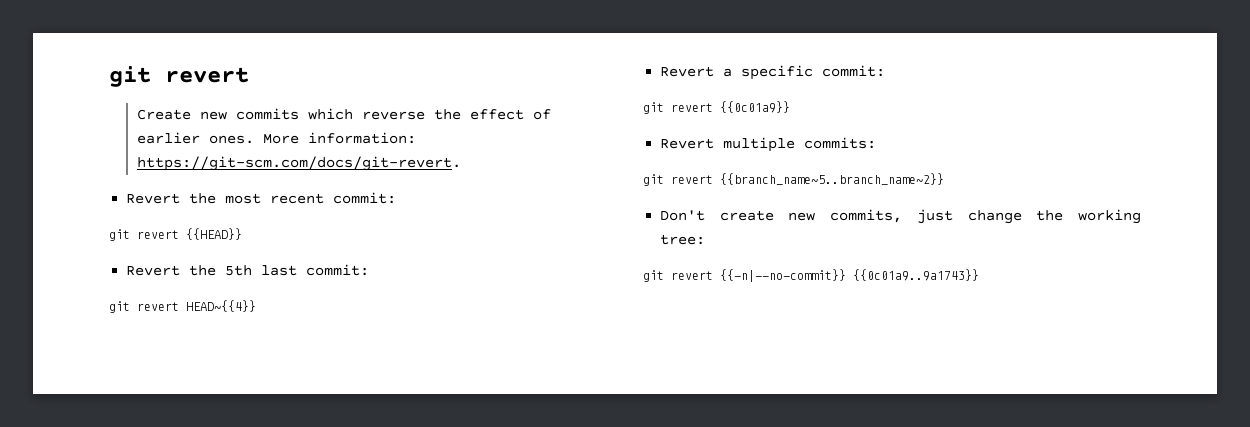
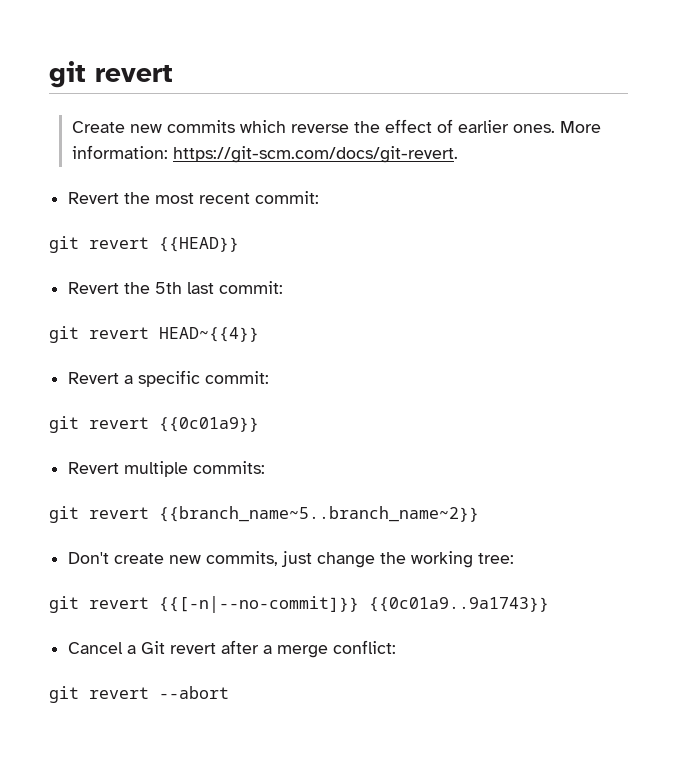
- git revert {{-n|--no-commit}} {{0c01a9..9a1743}}
+ git revert {{[-n|--no-commit]}} {{0c01a9..9a1743}}
+ Cancel a Git revert after a merge conflict:
+ git revert --abort

